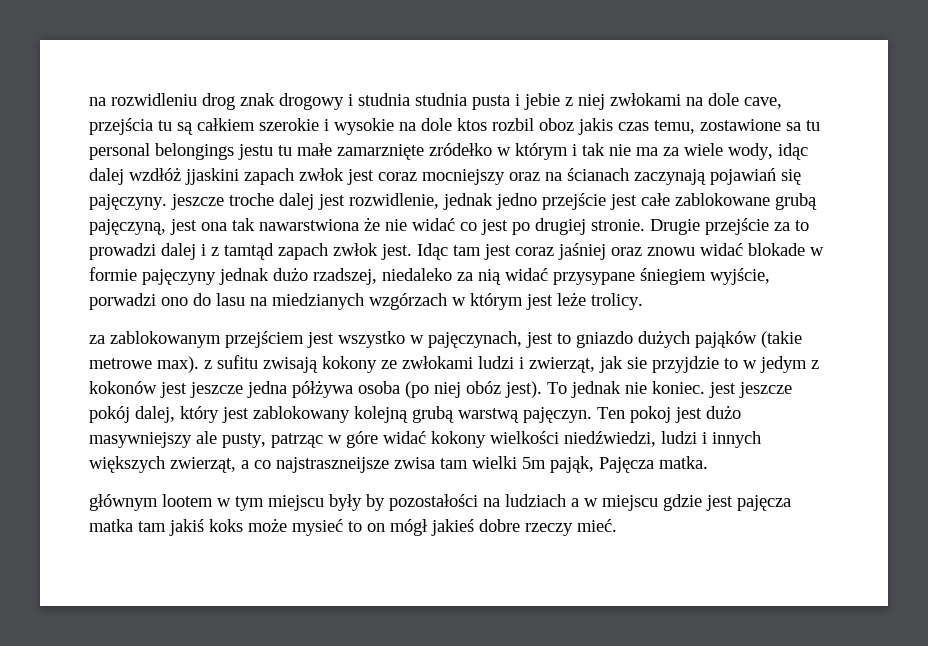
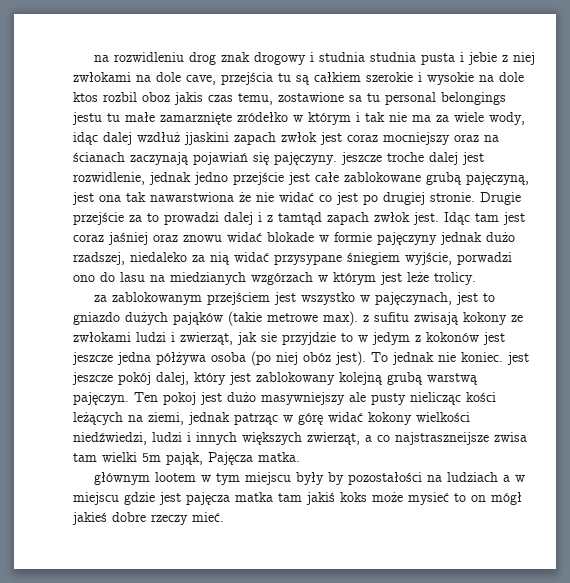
- na rozwidleniu drog znak drogowy i studnia studnia pusta i jebie z niej zwłokami na dole cave, przejścia tu są całkiem szerokie i wysokie na dole ktos rozbil oboz jakis czas temu, zostawione sa tu personal belongings jestu tu małe zamarznięte zródełko w którym i tak nie ma za wiele wody, idąc dalej wzdłóż jjaskini zapach zwłok jest coraz mocniejszy oraz na ścianach zaczynają pojawiań się pajęczyny. jeszcze troche dalej jest rozwidlenie, jednak jedno przejście jest całe zablokowane grubą pajęczyną, jest ona tak nawarstwiona że nie widać co jest po drugiej stronie.
+ na rozwidleniu drog znak drogowy i studnia studnia pusta i jebie z niej zwłokami na dole cave, przejścia tu są całkiem szerokie i wysokie na dole ktos rozbil oboz jakis czas temu, zostawione sa tu personal belongings jestu tu małe zamarznięte zródełko w którym i tak nie ma za wiele wody, idąc dalej wzdłuż jjaskini zapach zwłok jest coraz mocniejszy oraz na ścianach zaczynają pojawiań się pajęczyny. jeszcze troche dalej jest rozwidlenie, jednak jedno przejście jest całe zablokowane grubą pajęczyną, jest ona tak nawarstwiona że nie widać co jest po drugiej stronie.
- Ten pokoj jest dużo masywniejszy ale pusty, patrząc w góre widać kokony wielkości niedźwiedzi, ludzi i innych większych zwierząt, a co najstraszneijsze zwisa tam wielki 5m pająk, Pajęcza matka.
+ Ten pokoj jest dużo masywniejszy ale pusty nielicząc kości leżących na ziemi, jednak patrząc w górę widać kokony wielkości niedźwiedzi, ludzi i innych większych zwierząt, a co najstraszneijsze zwisa tam wielki 5m pająk, Pajęcza matka.

